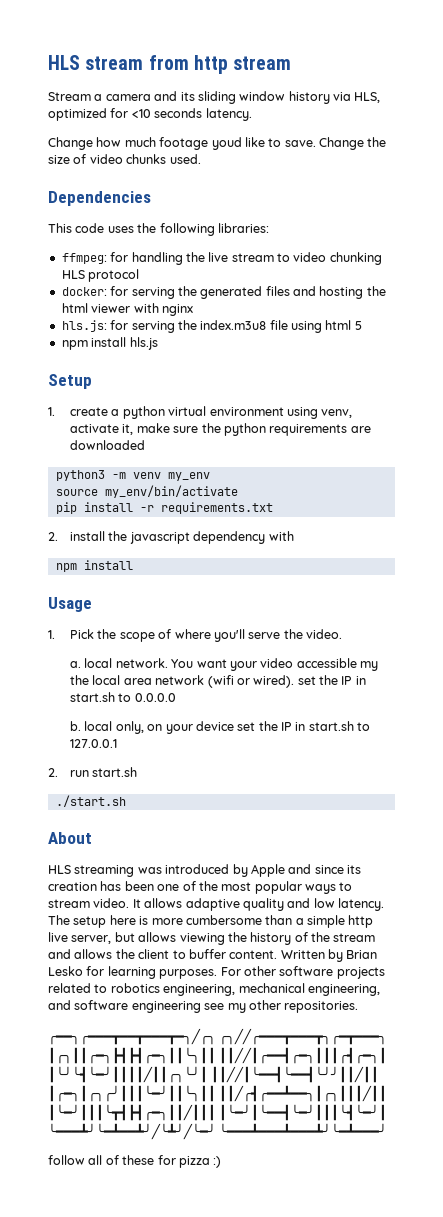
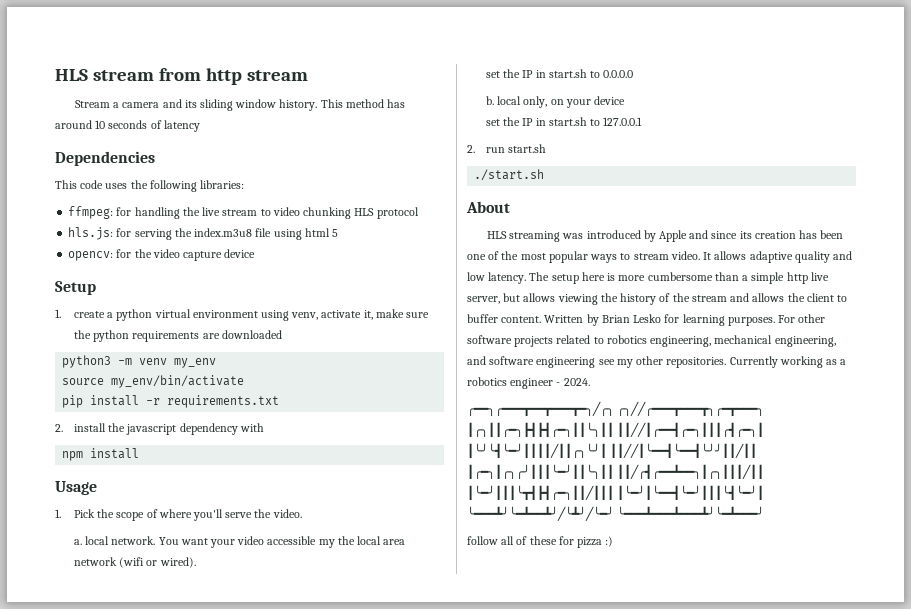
- Stream a camera and its sliding window history via HLS, optimized for <10 seconds latency.
- Change how much footage youd like to save. Change the size of video chunks used.
+ Stream a camera and its sliding window history. This method has around 10 seconds of latency
- docker: for serving the generated files and hosting the html viewer with nginx
- npm install hls.js
+ opencv: for the video capture device
- You want your video accessible my the local area network (wifi or wired). set the IP in start.sh to 0.0.0.0
+ You want your video accessible my the local area network (wifi or wired).
+ set the IP in start.sh to 0.0.0.0
- b. local only, on your device set the IP in start.sh to 127.0.0.1
+ b. local only, on your device
+ set the IP in start.sh to 127.0.0.1
+ Currently working as a robotics engineer - 2024.

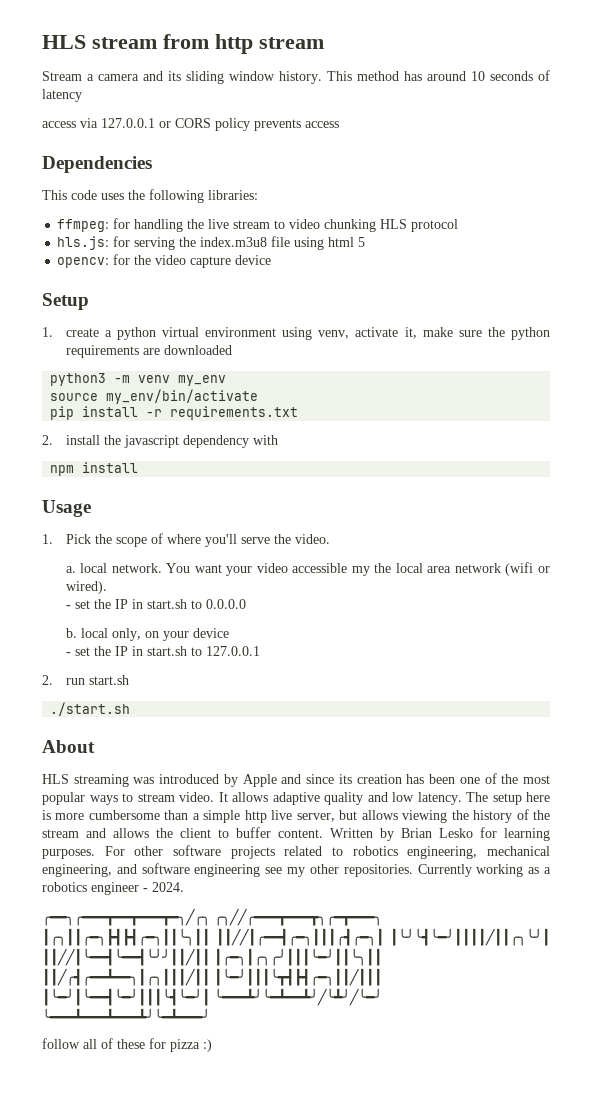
+ access via 127.0.0.1 or CORS policy prevents access
- set the IP in start.sh to 0.0.0.0
+ - set the IP in start.sh to 0.0.0.0
- set the IP in start.sh to 127.0.0.1
+ - set the IP in start.sh to 127.0.0.1

